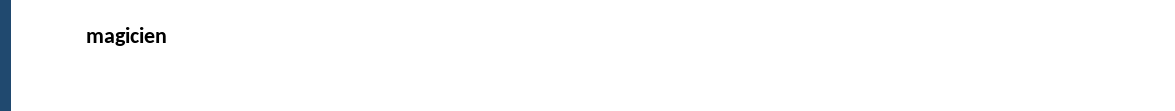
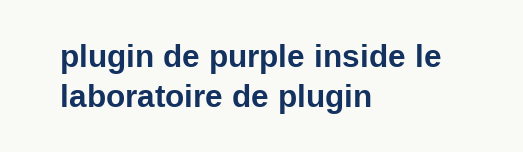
- magicien
+ plugin de purple inside le laboratoire de plugin

